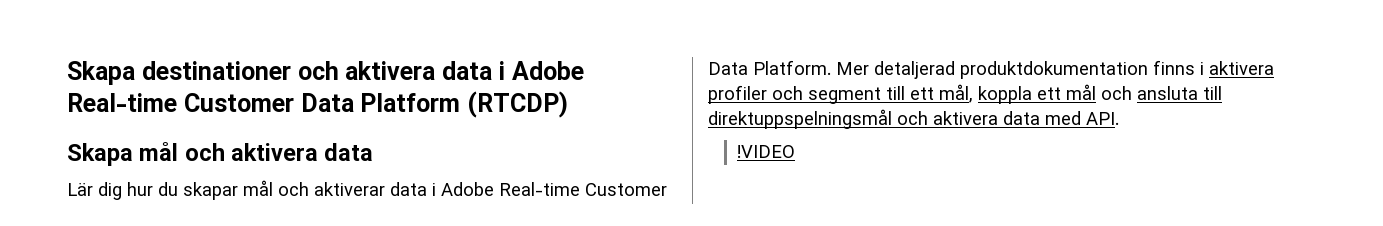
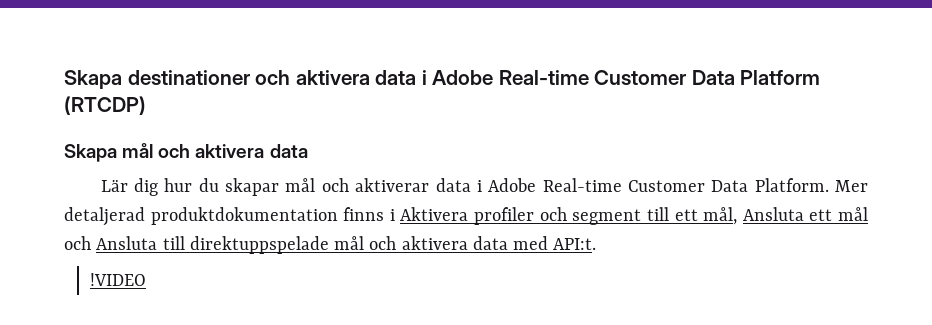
- Mer detaljerad produktdokumentation finns i aktivera profiler och segment till ett mål, koppla ett mål och ansluta till direktuppspelningsmål och aktivera data med API.
+ Mer detaljerad produktdokumentation finns i Aktivera profiler och segment till ett mål, Ansluta ett mål och Ansluta till direktuppspelade mål och aktivera data med API:t.

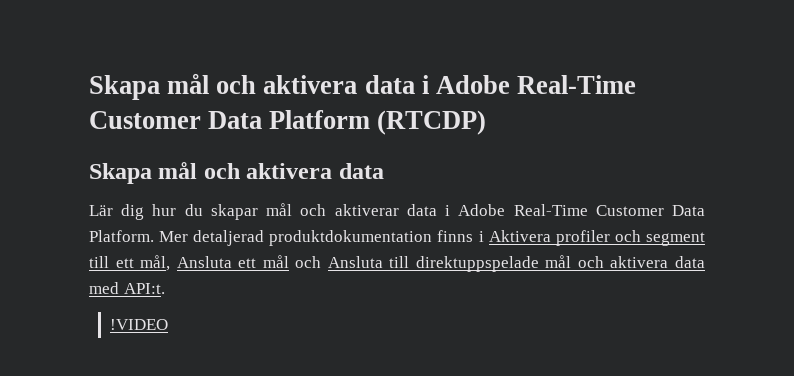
- Skapa destinationer och aktivera data i Adobe Real-time Customer Data Platform (RTCDP)
+ Skapa mål och aktivera data i Adobe Real-Time Customer Data Platform (RTCDP)
- Lär dig hur du skapar mål och aktiverar data i Adobe Real-time Customer Data Platform.
+ Lär dig hur du skapar mål och aktiverar data i Adobe Real-Time Customer Data Platform.

